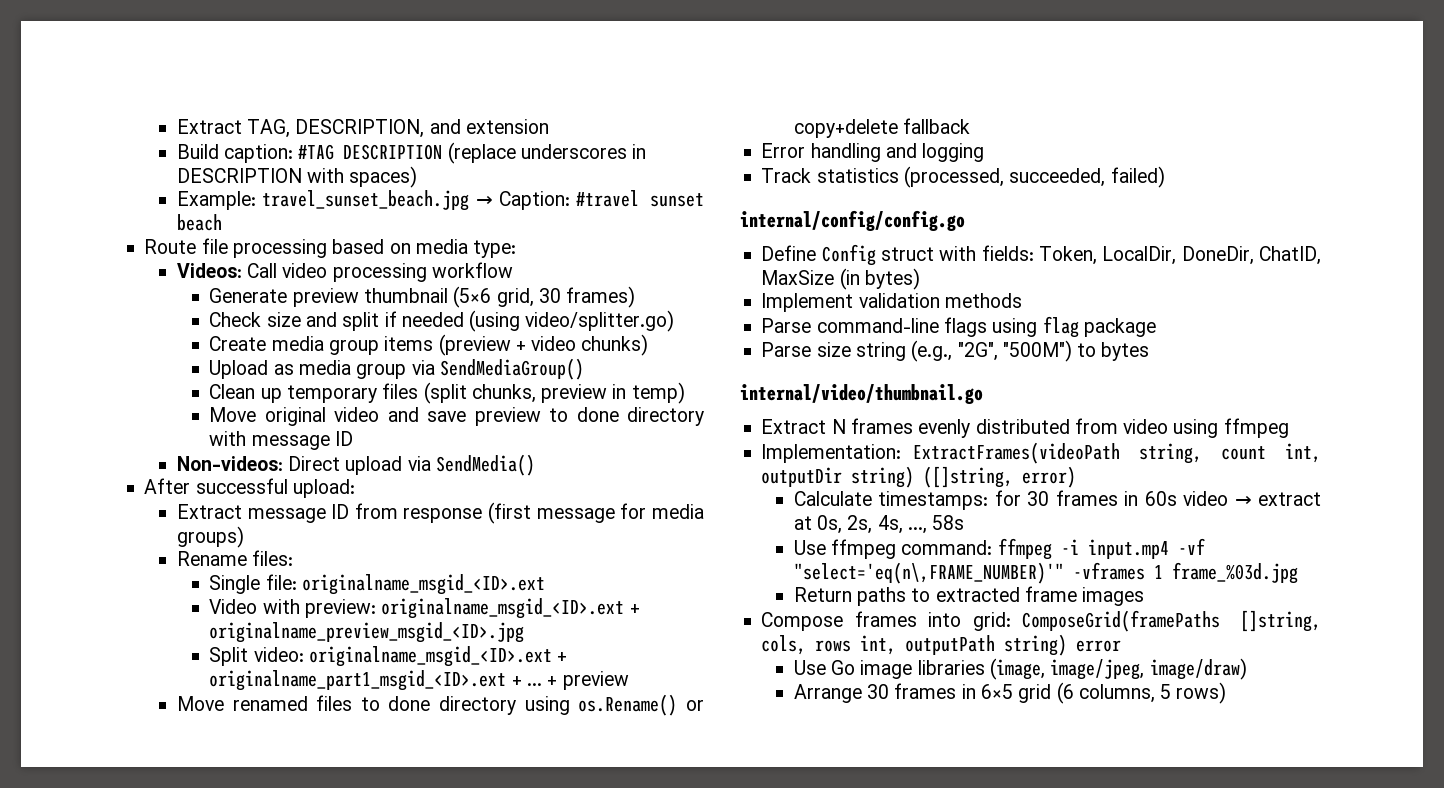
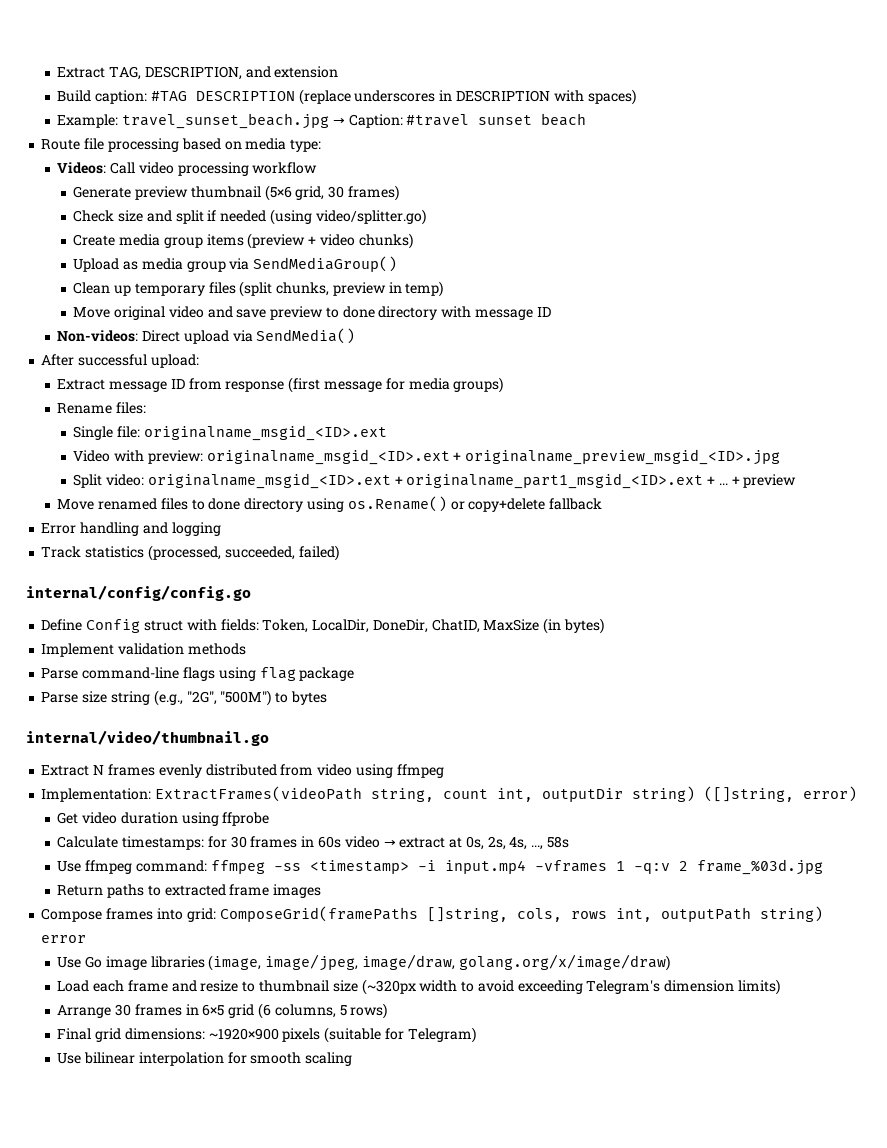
+ Get video duration using ffprobe
- Use ffmpeg command: ffmpeg -i input.mp4 -vf "select='eq(n\,FRAME_NUMBER)'" -vframes 1 frame_%03d.jpg
+ Use ffmpeg command: ffmpeg -ss <timestamp> -i input.mp4 -vframes 1 -q:v 2 frame_%03d.jpg
- Use Go image libraries (image, image/jpeg, image/draw)
+ Use Go image libraries (image, image/jpeg, image/draw, golang.org/x/image/draw)
+ Load each frame and resize to thumbnail size (~320px width to avoid exceeding Telegram's dimension limits)
+ Final grid dimensions: ~1920×900 pixels (suitable for Telegram)
+ Use bilinear interpolation for smooth scaling

